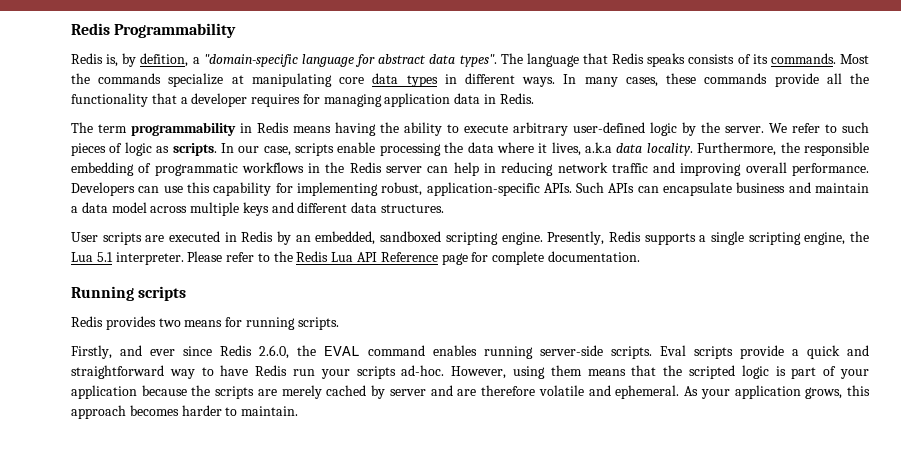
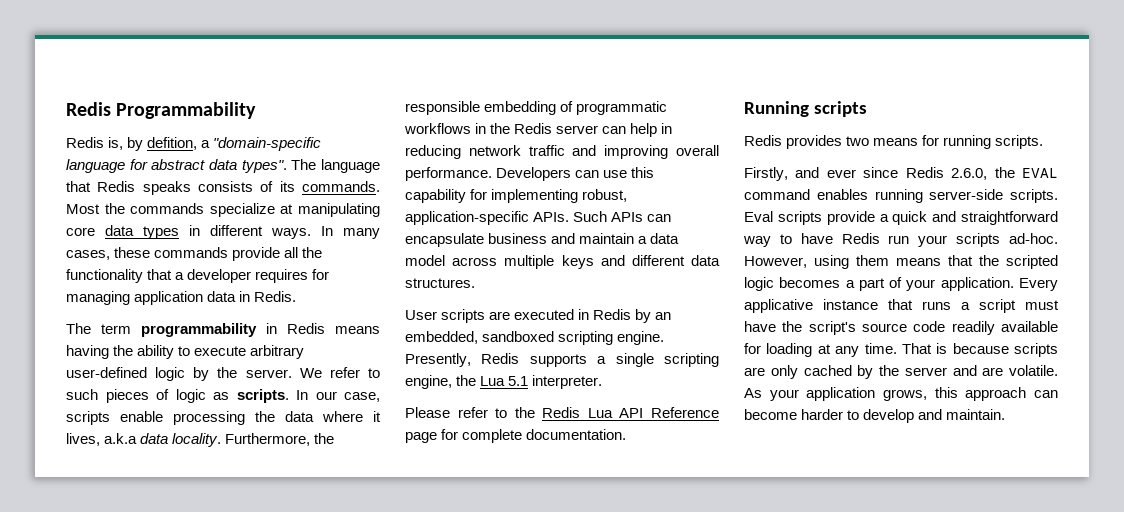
- Presently, Redis supports a single scripting engine, the Lua 5.1 interpreter. Please refer to the Redis Lua API Reference page for complete documentation.
+ Presently, Redis supports a single scripting engine, the Lua 5.1 interpreter.
+ Please refer to the Redis Lua API Reference page for complete documentation.
- However, using them means that the scripted logic is part of your application because the scripts are merely cached by server and are therefore volatile and ephemeral.
+ However, using them means that the scripted logic becomes a part of your application. Every applicative instance that runs a script must have the script's source code readily available for loading at any time. That is because scripts are only cached by the server and are volatile.
- As your application grows, this approach becomes harder to maintain.
+ As your application grows, this approach can become harder to develop and maintain.

